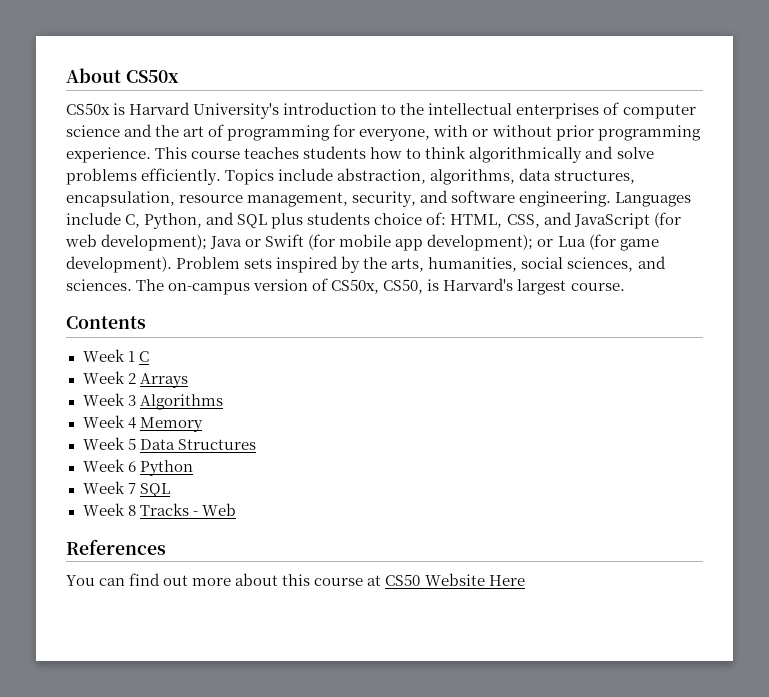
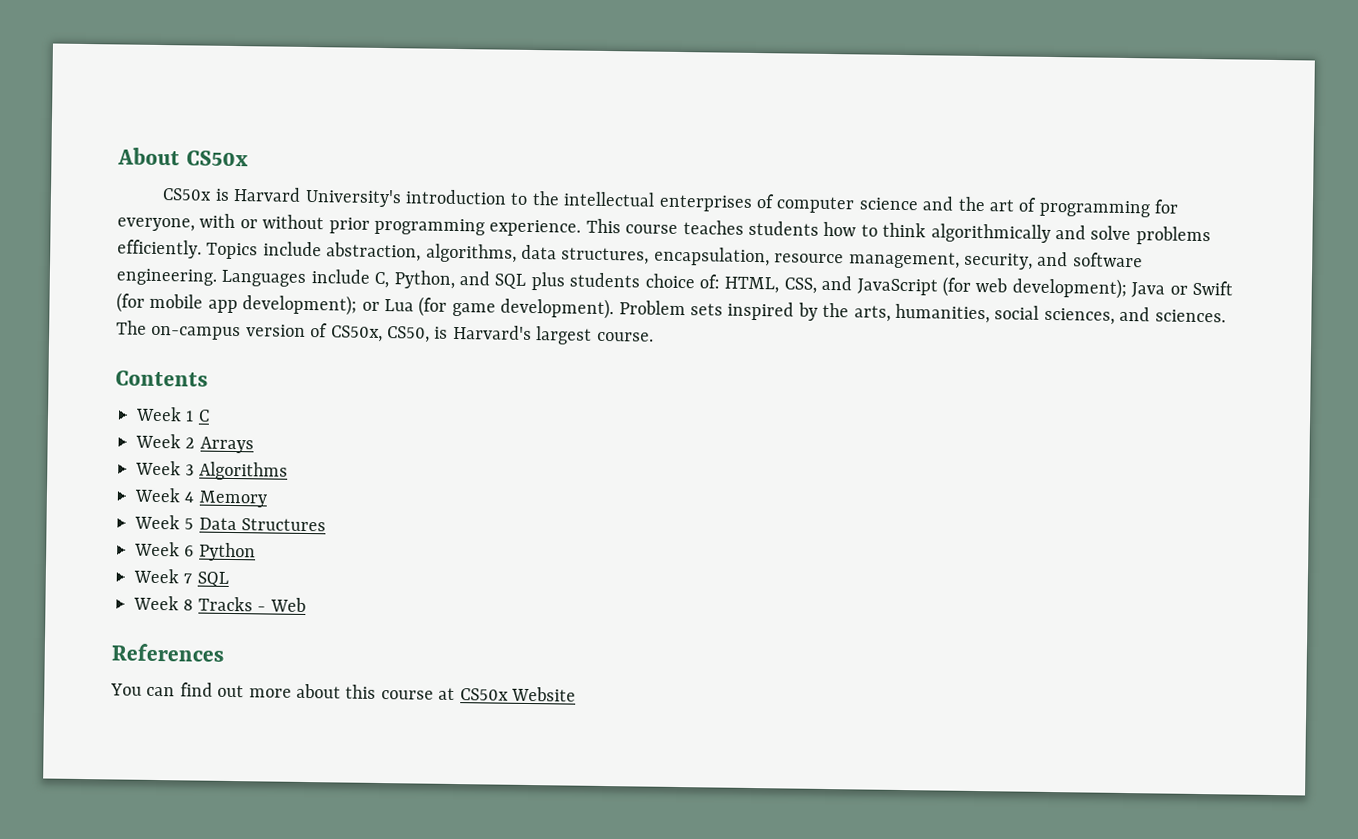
- You can find out more about this course at CS50 Website Here
+ You can find out more about this course at CS50x Website

